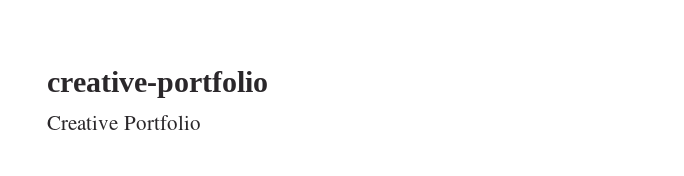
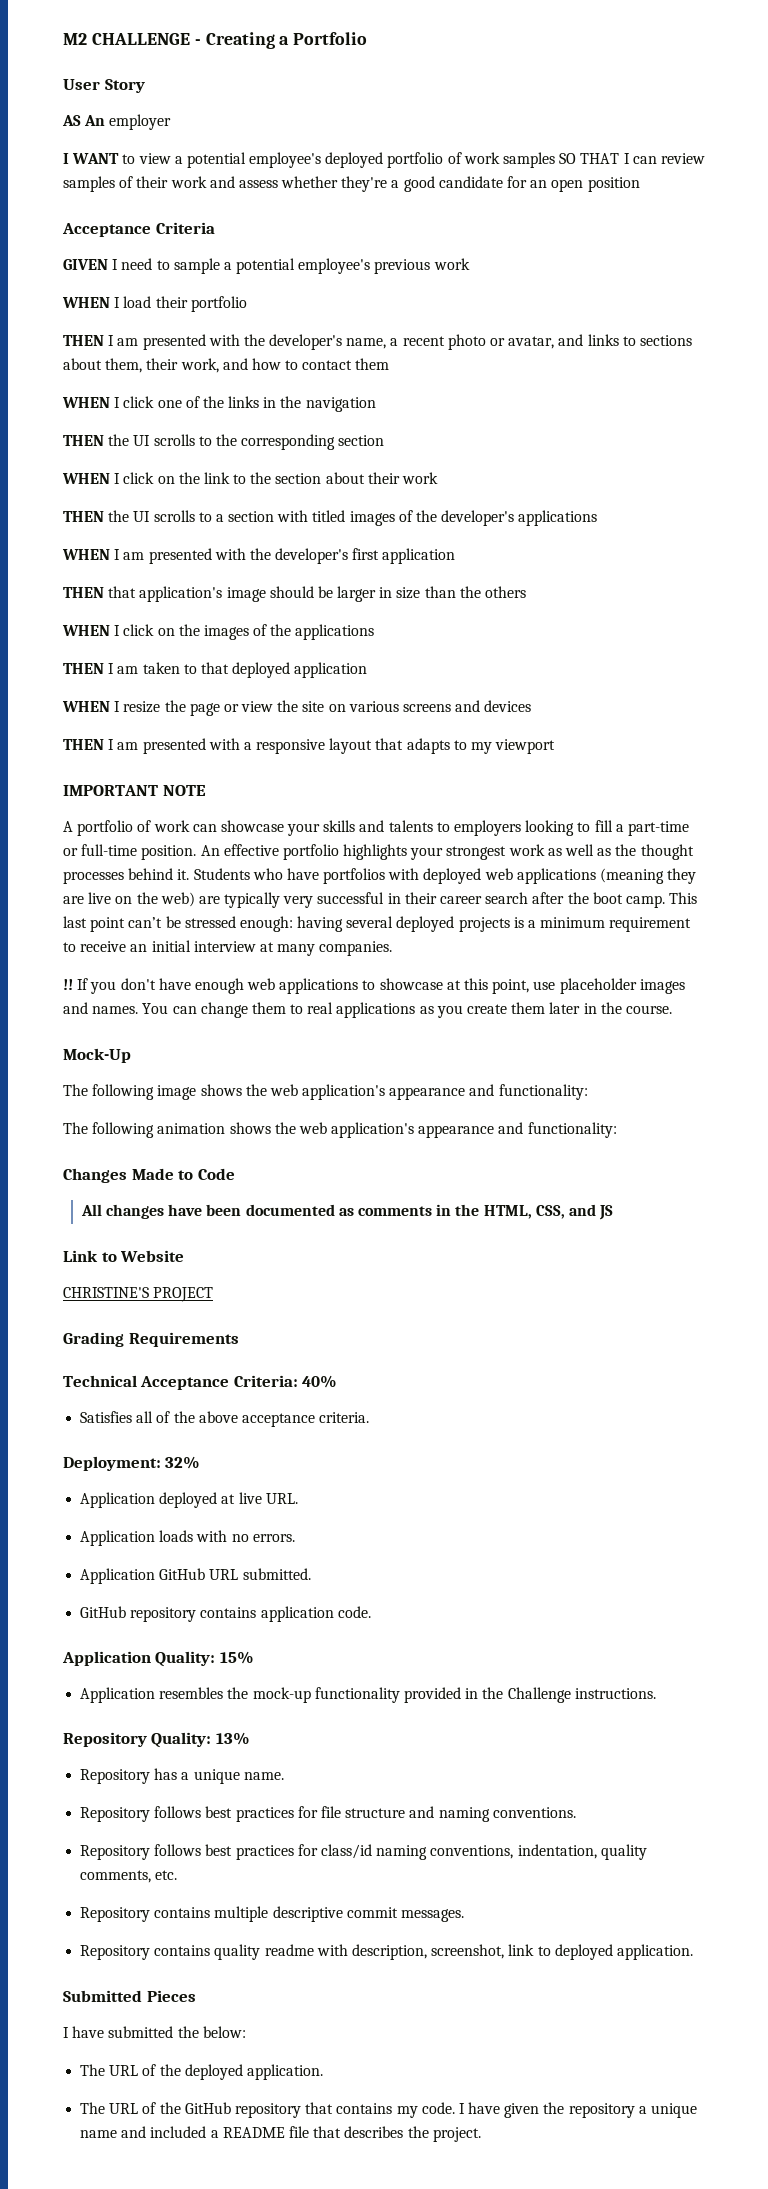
- creative-portfolio
- Creative Portfolio
+ M2 CHALLENGE - Creating a Portfolio
+ User Story
+ AS An employer
+ I WANT to view a potential employee's deployed portfolio of work samples SO THAT I can review samples of their work and assess whether they're a good candidate for an open position
+ Acceptance Criteria
+ GIVEN I need to sample a potential employee's previous work
+ WHEN I load their portfolio
+ THEN I am presented with the developer's name, a recent photo or avatar, and links to sections about them, their work, and how to contact them
+ WHEN I click one of the links in the navigation
+ THEN the UI scrolls to the corresponding section
+ WHEN I click on the link to the section about their work
+ THEN the UI scrolls to a section with titled images of the developer's applications
+ WHEN I am presented with the developer's first application
+ THEN that application's image should be larger in size than the others
+ WHEN I click on the images of the applications
+ THEN I am taken to that deployed application
+ WHEN I resize the page or view the site on various screens and devices
+ THEN I am presented with a responsive layout that adapts to my viewport
+ IMPORTANT NOTE
+ A portfolio of work can showcase your skills and talents to employers looking to fill a part-time or full-time position. An effective portfolio highlights your strongest work as well as the thought processes behind it. Students who have portfolios with deployed web applications (meaning they are live on the web) are typically very successful in their career search after the boot camp. This last point can’t be stressed enough: having several deployed projects is a minimum requirement to receive an initial interview at many companies.
+ !! If you don't have enough web applications to showcase at this point, use placeholder images and names. You can change them to real applications as you create them later in the course.
+ Mock-Up
+ The following image shows the web application's appearance and functionality:
+ The following animation shows the web application's appearance and functionality:
+ Changes Made to Code
+ All changes have been documented as comments in the HTML, CSS, and JS
+ Link to Website
+ CHRISTINE'S PROJECT
+ Grading Requirements
+ Technical Acceptance Criteria: 40%
+ Satisfies all of the above acceptance criteria.
+ Deployment: 32%
+ Application deployed at live URL.
+ Application loads with no errors.
+ Application GitHub URL submitted.
+ GitHub repository contains application code.
+ Application Quality: 15%
+ Application resembles the mock-up functionality provided in the Challenge instructions.
+ Repository Quality: 13%
+ Repository has a unique name.
+ Repository follows best practices for file structure and naming conventions.
+ Repository follows best practices for class/id naming conventions, indentation, quality comments, etc.
+ Repository contains multiple descriptive commit messages.
+ Repository contains quality readme with description, screenshot, link to deployed application.
+ Submitted Pieces
+ I have submitted the below:
+ The URL of the deployed application.
+ The URL of the GitHub repository that contains my code. I have given the repository a unique name and included a README file that describes the project.

